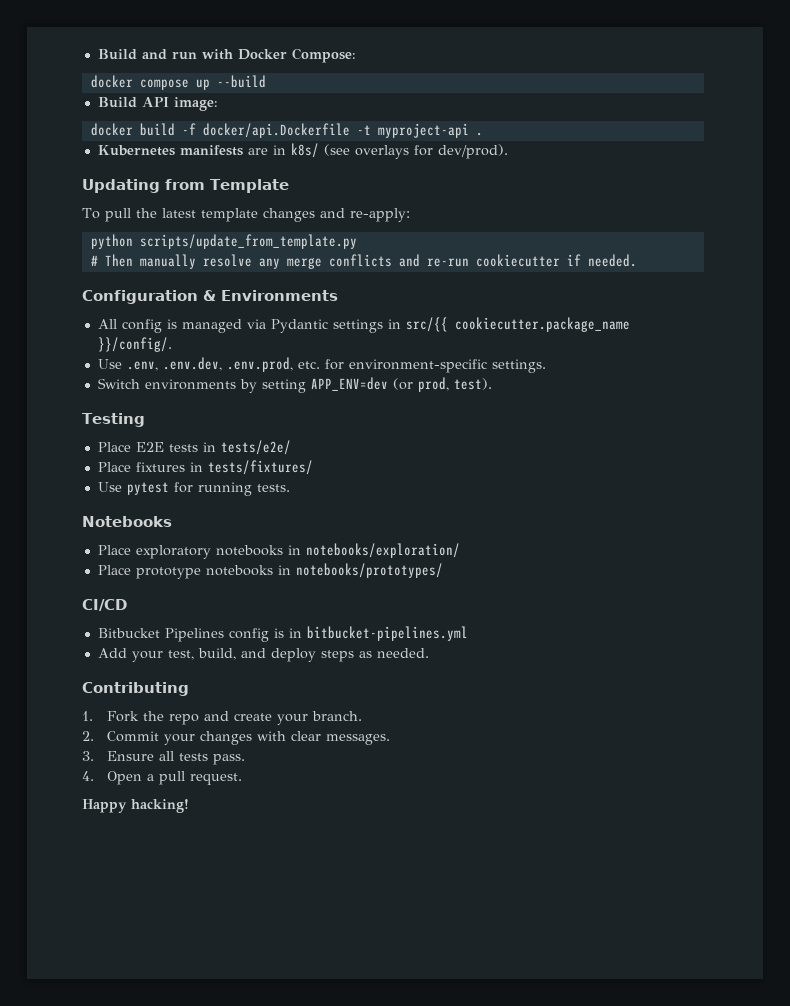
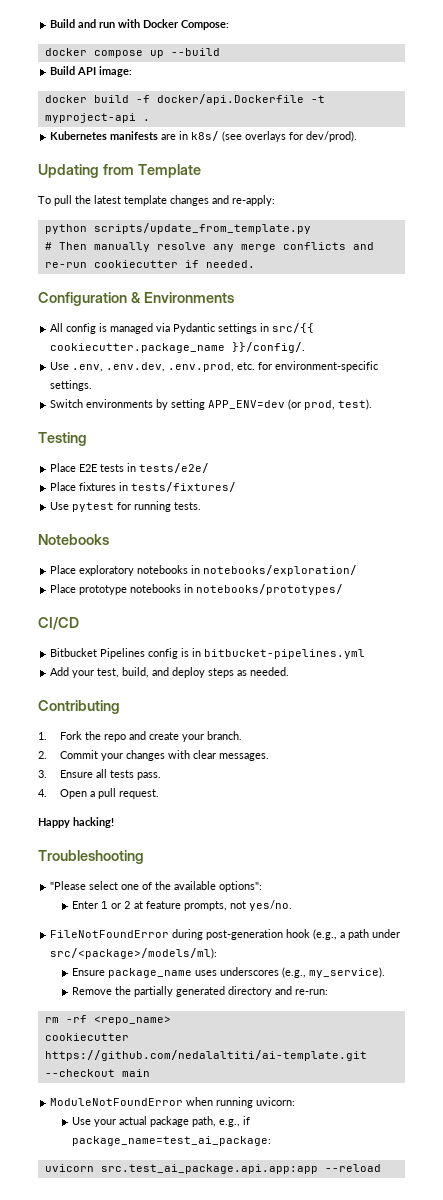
+ Troubleshooting
+ "Please select one of the available options":
+ Enter 1 or 2 at feature prompts, not yes/no.
+ FileNotFoundError during post-generation hook (e.g., a path under src/<package>/models/ml):
+ Ensure package_name uses underscores (e.g., my_service).
+ Remove the partially generated directory and re-run:
+ rm -rf <repo_name>
+ cookiecutter https://github.com/nedalaltiti/ai-template.git --checkout main
+ ModuleNotFoundError when running uvicorn:
+ Use your actual package path, e.g., if package_name=test_ai_package:
+ uvicorn src.test_ai_package.api.app:app --reload

